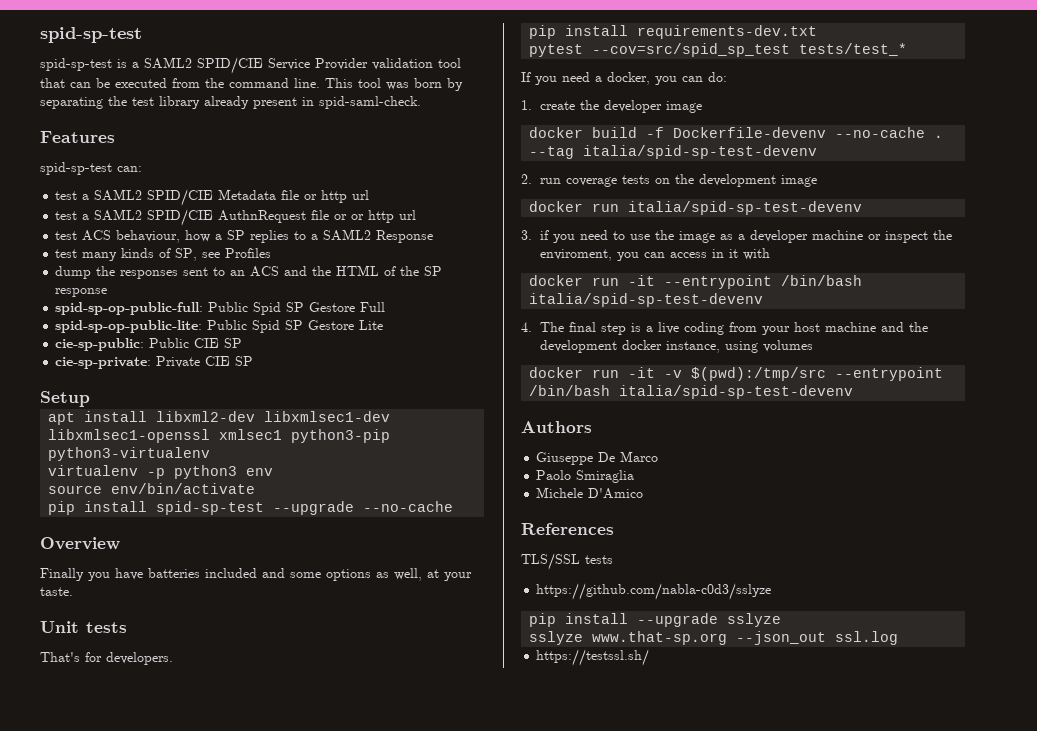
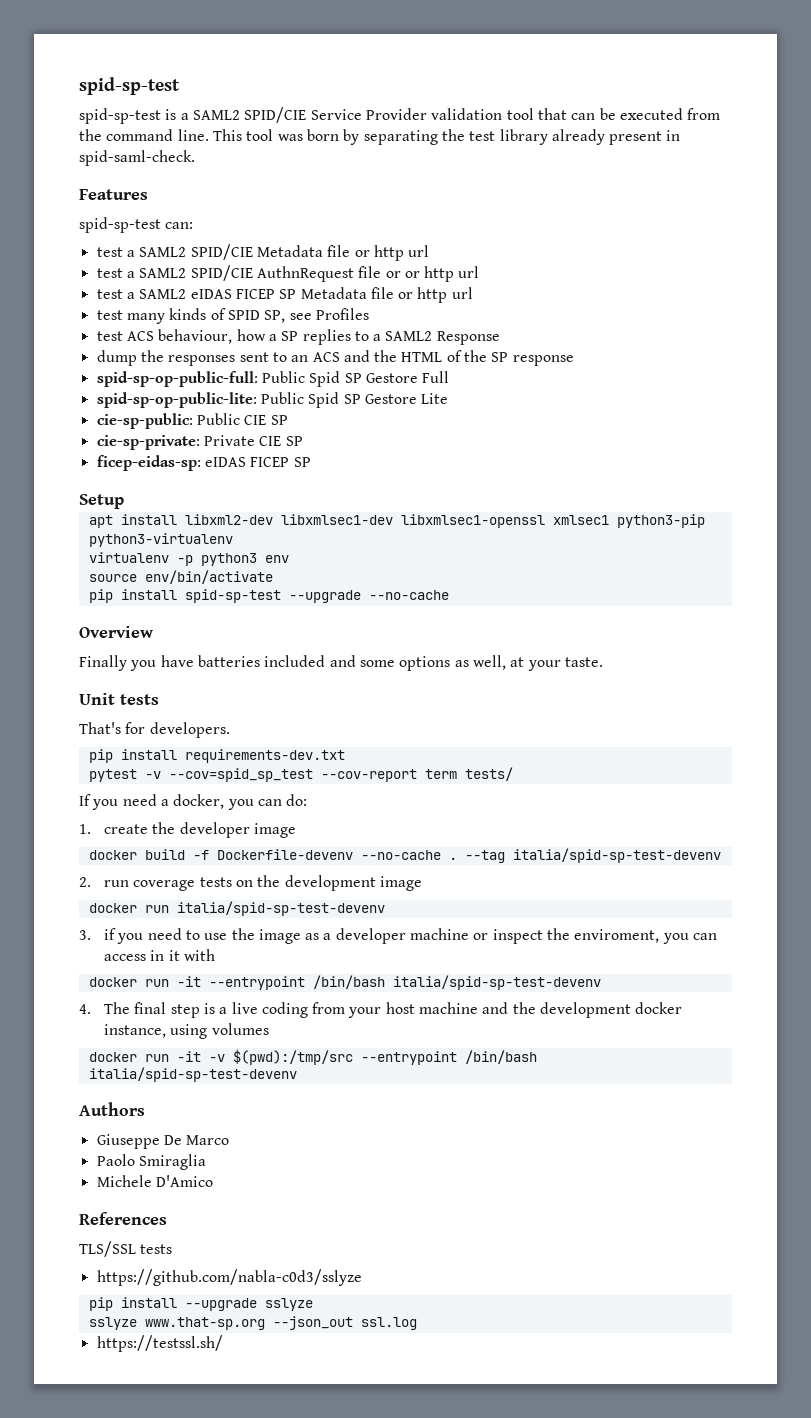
+ test a SAML2 eIDAS FICEP SP Metadata file or http url
+ test many kinds of SPID SP, see Profiles
- test many kinds of SP, see Profiles
+ ficep-eidas-sp: eIDAS FICEP SP
- pytest --cov=src/spid_sp_test tests/test_*
+ pytest -v --cov=spid_sp_test --cov-report term tests/

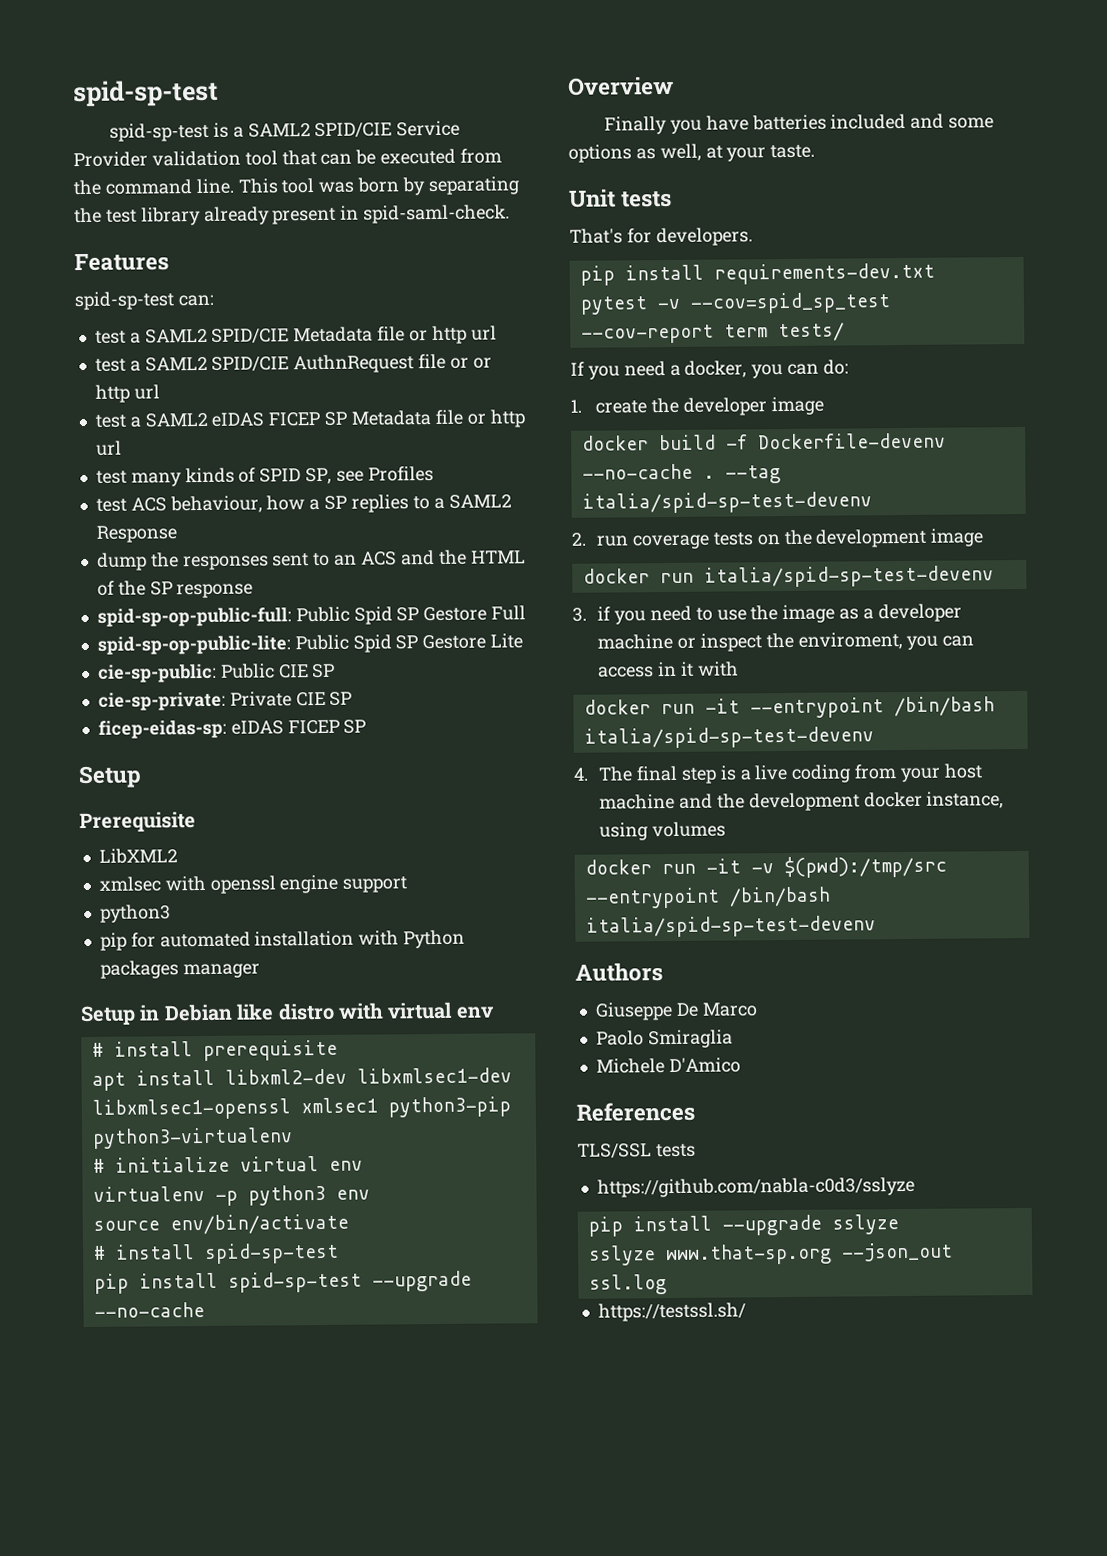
+ Prerequisite
+ LibXML2
+ xmlsec with openssl engine support
+ python3
+ pip for automated installation with Python packages manager
+ Setup in Debian like distro with virtual env
+ # install prerequisite
+ # initialize virtual env
+ # install spid-sp-test

